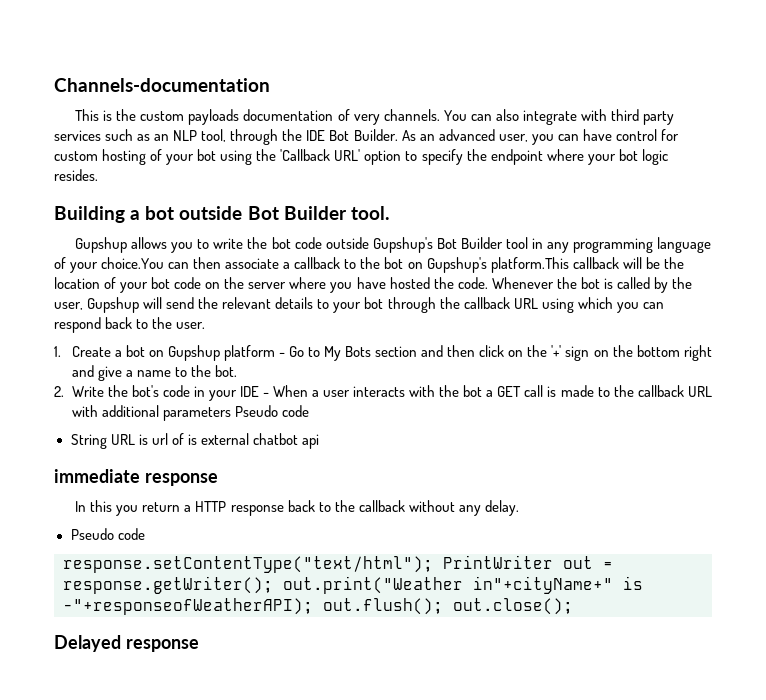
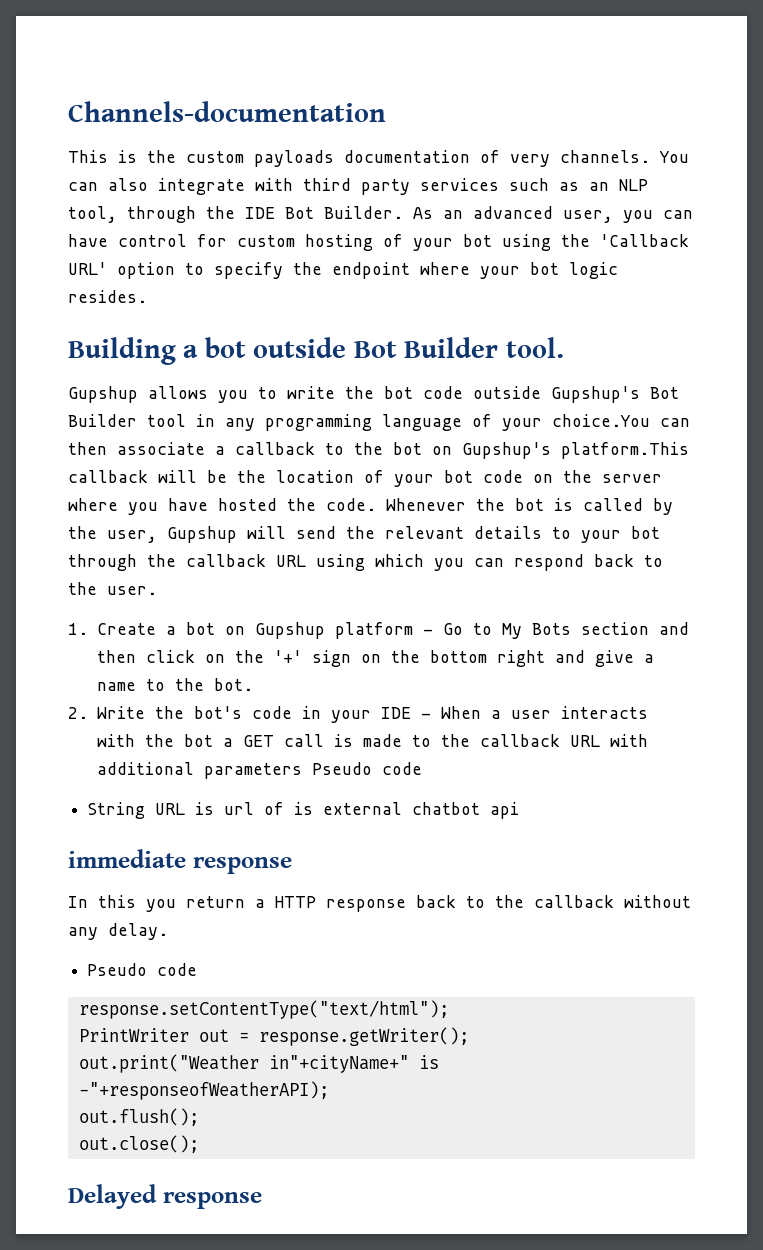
- response.setContentType("text/html"); PrintWriter out = response.getWriter(); out.print("Weather in"+cityName+" is -"+responseofWeatherAPI); out.flush(); out.close();
+ response.setContentType("text/html");
+ PrintWriter out = response.getWriter();
+ out.print("Weather in"+cityName+" is -"+responseofWeatherAPI);
+ out.flush();
+ out.close();

